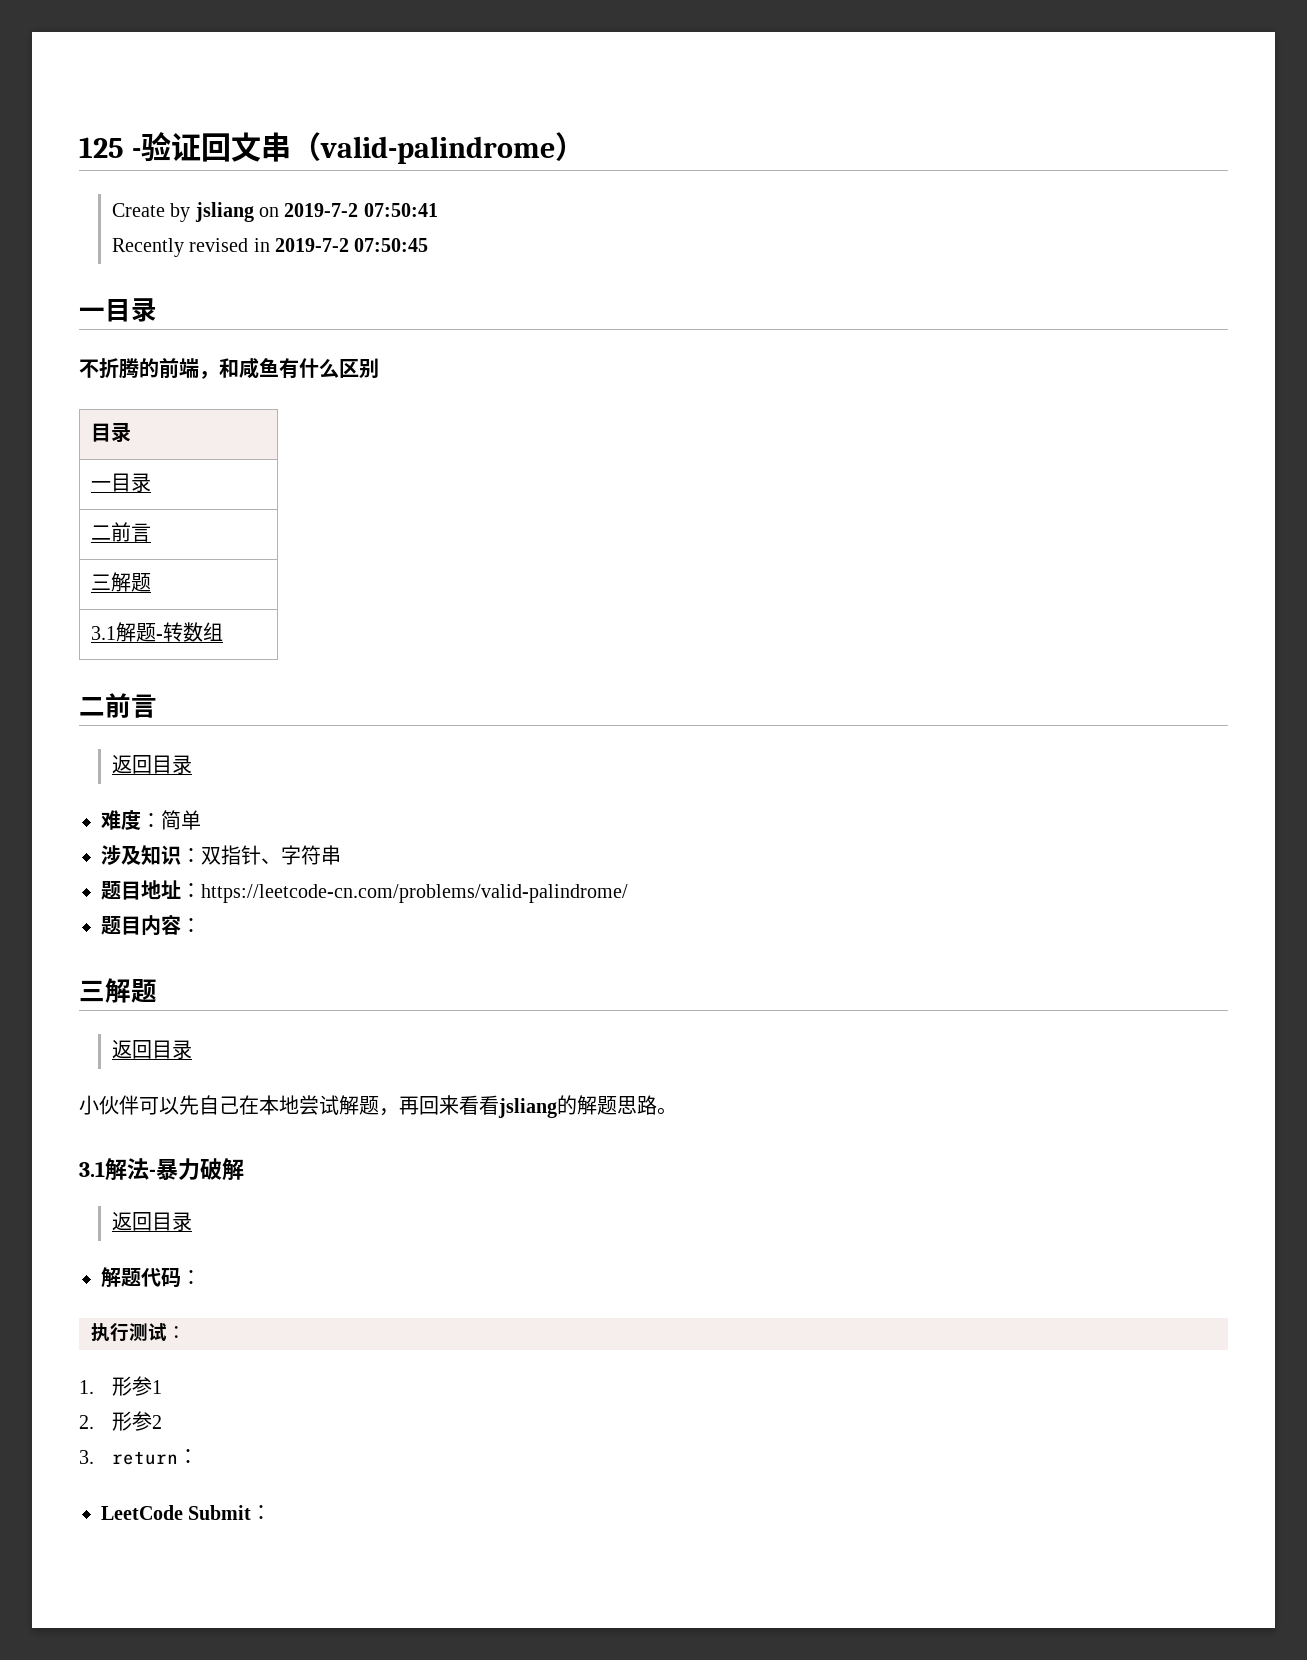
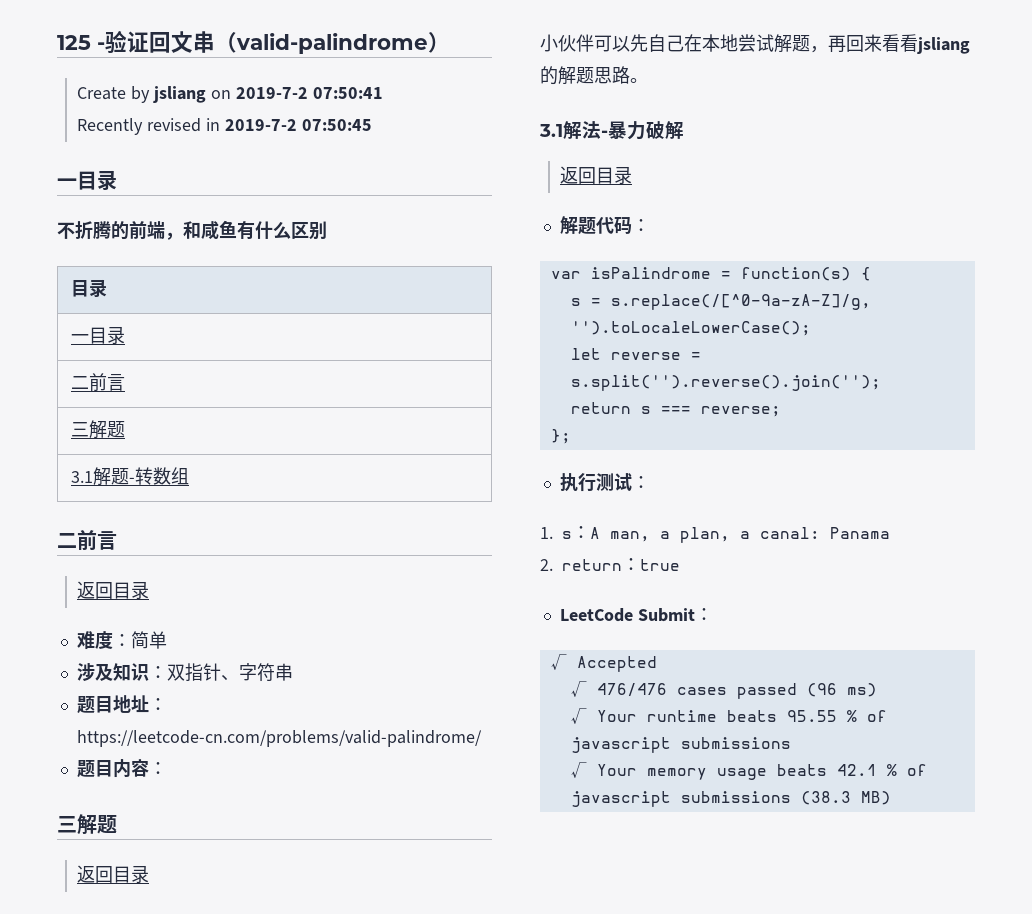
+ var isPalindrome = function(s) {
+ s = s.replace(/[^0-9a-zA-Z]/g, '').toLocaleLowerCase();
+ let reverse = s.split('').reverse().join('');
+ return s === reverse;
+ };
  执行测试：
- 1.形参1
- 2.形参2
- 3. return：
+ 1. s：A man, a plan, a canal: Panama
+ 2. return：true
+ √ Accepted
+ √ 476/476 cases passed (96 ms)
+ √ Your runtime beats 95.55 % of javascript submissions
+ √ Your memory usage beats 42.1 % of javascript submissions (38.3 MB)

